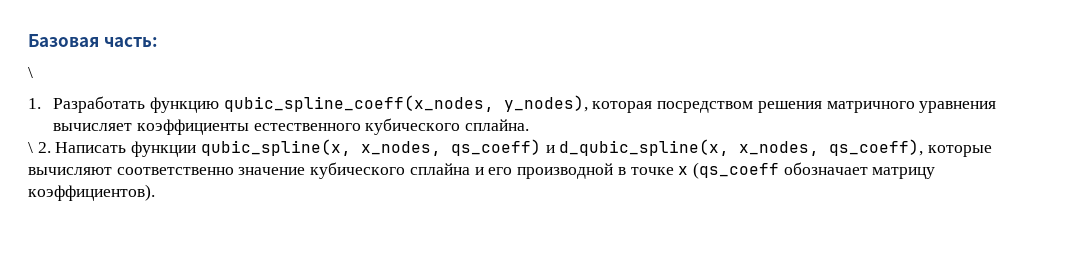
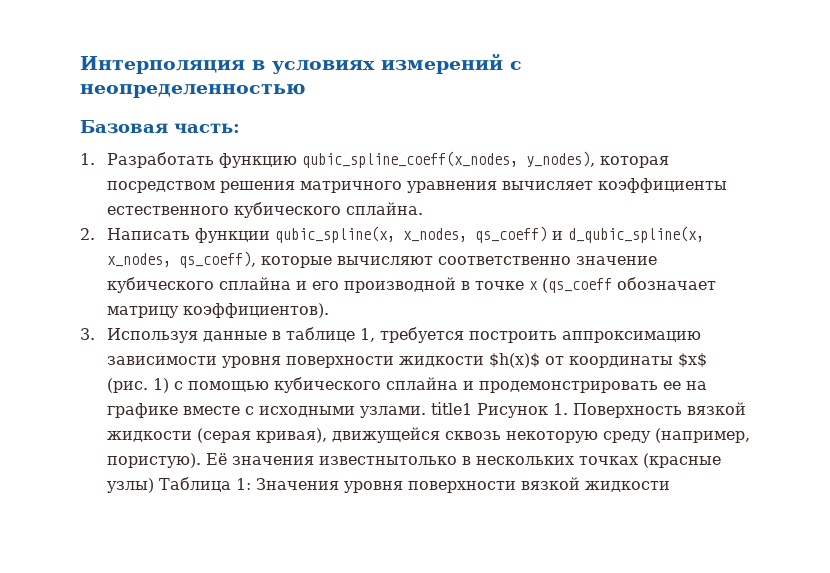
+ Интерполяция в условиях измерений с неопределенностью
  Базовая часть:
- \
- \ 2. Написать функции qubic_spline(x, x_nodes, qs_coeff) и d_qubic_spline(x, x_nodes, qs_coeff), которые вычисляют соответственно значение кубического сплайна и его производной в точке x (qs_coeff обозначает матрицу коэффициентов).
+ 2. Написать функции qubic_spline(x, x_nodes, qs_coeff) и d_qubic_spline(x, x_nodes, qs_coeff), которые вычисляют соответственно значение кубического сплайна и его производной в точке x (qs_coeff обозначает матрицу коэффициентов).
+ 3. Используя данные в таблице 1, требуется построить аппроксимацию зависимости уровня поверхности жидкости $h(x)$ от координаты $x$ (рис. 1) с помощью кубического сплайна и продемонстрировать ее на графике вместе с исходными узлами. title1 Рисунок 1. Поверхность вязкой жидкости (серая кривая), движущейся сквозь некоторую среду (например, пористую). Её значения известнытолько в нескольких точках (красные узлы) Таблица 1: Значения уровня поверхности вязкой жидкости

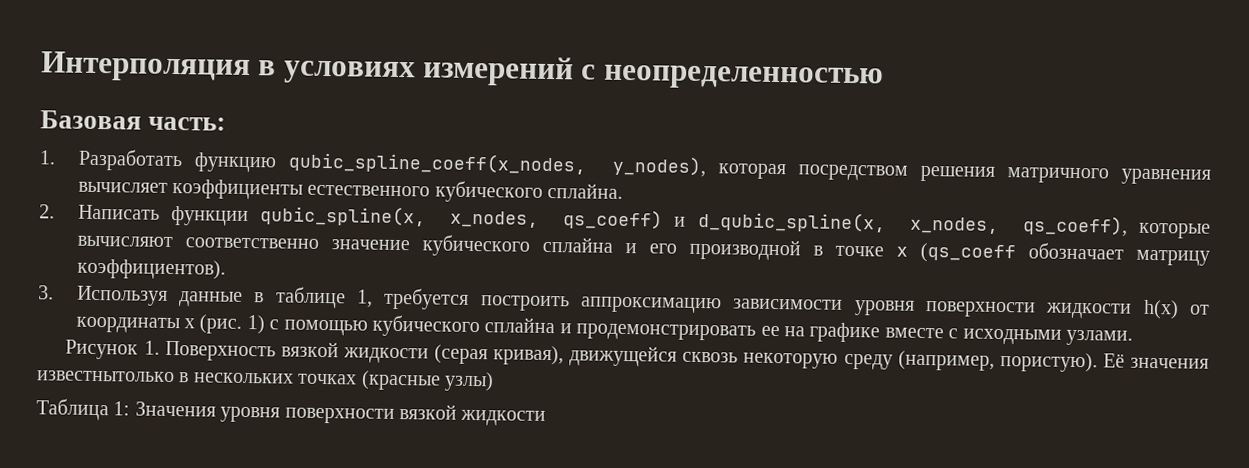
- 3. Используя данные в таблице 1, требуется построить аппроксимацию зависимости уровня поверхности жидкости $h(x)$ от координаты $x$ (рис.
+ 3. Используя данные в таблице 1, требуется построить аппроксимацию зависимости уровня поверхности жидкости h(x) от координаты x (рис.
- 1) с помощью кубического сплайна и продемонстрировать ее на графике вместе с исходными узлами. title1 Рисунок 1. Поверхность вязкой жидкости (серая кривая), движущейся сквозь некоторую среду (например, пористую).
+ 1) с помощью кубического сплайна и продемонстрировать ее на графике вместе с исходными узлами.
+ Рисунок 1. Поверхность вязкой жидкости (серая кривая), движущейся сквозь некоторую среду (например, пористую).
- Её значения известнытолько в нескольких точках (красные узлы) Таблица 1: Значения уровня поверхности вязкой жидкости
+ Её значения известнытолько в нескольких точках (красные узлы)
+ Таблица 1: Значения уровня поверхности вязкой жидкости

